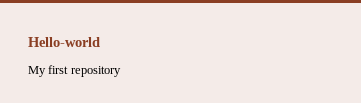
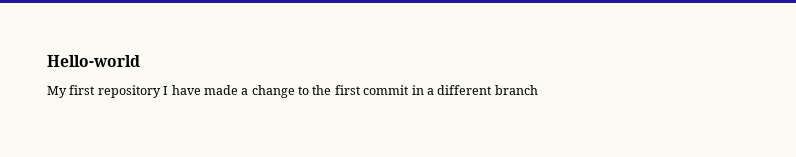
- My first repository
+ My first repository I have made a change to the first commit in a different branch

